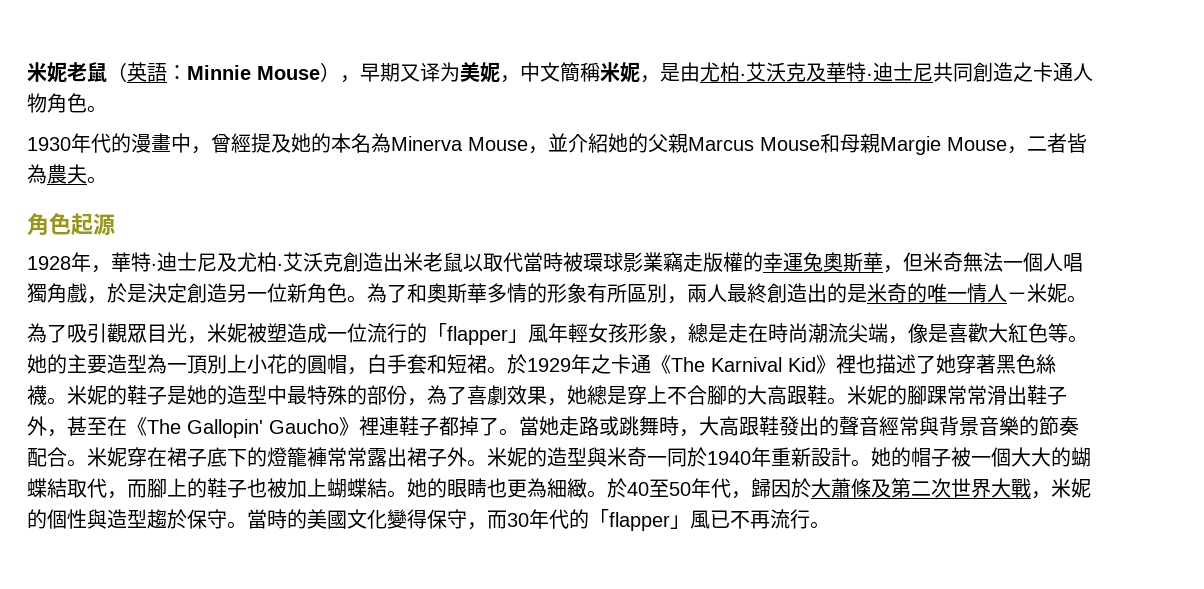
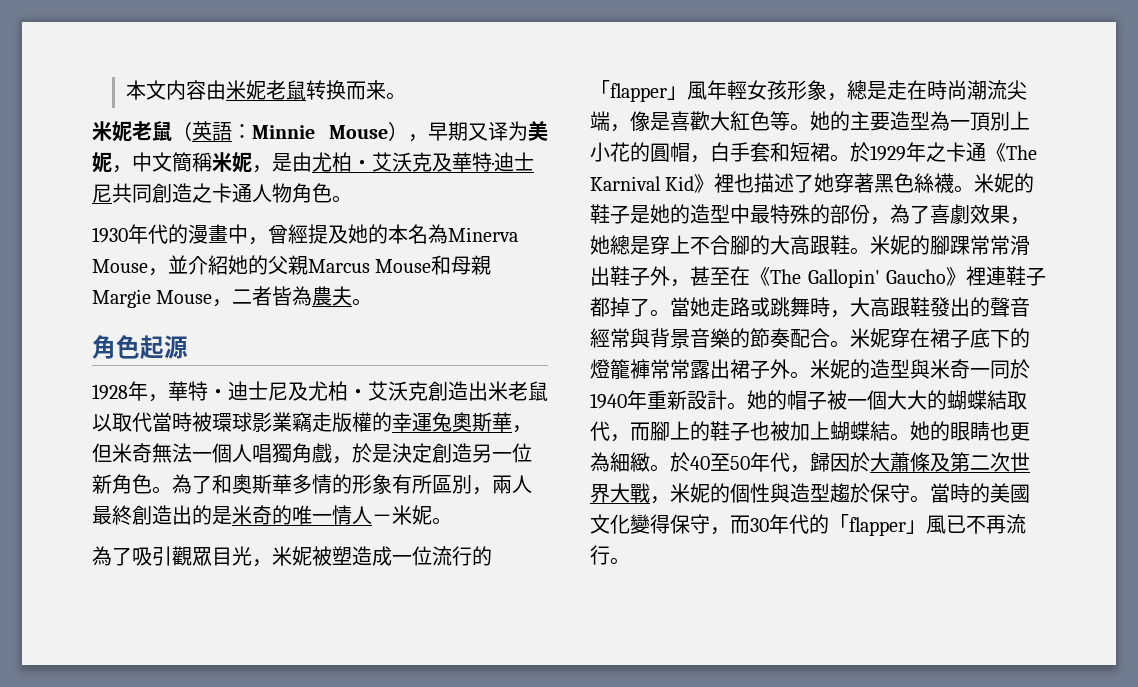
+ 本文内容由米妮老鼠转换而来。

